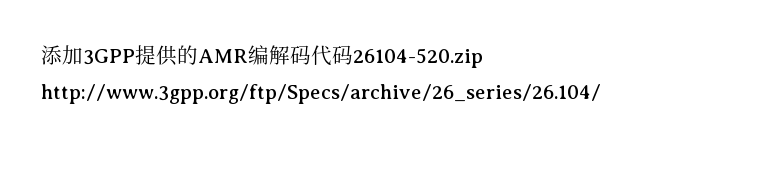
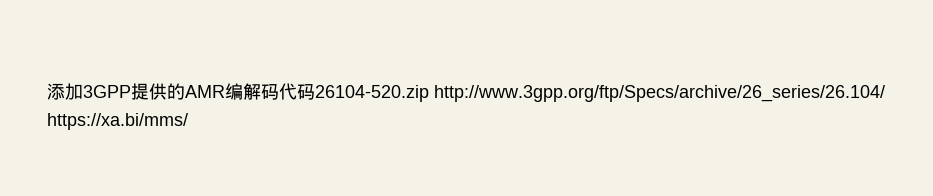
- 添加3GPP提供的AMR编解码代码26104-520.zip http://www.3gpp.org/ftp/Specs/archive/26_series/26.104/
+ 添加3GPP提供的AMR编解码代码26104-520.zip http://www.3gpp.org/ftp/Specs/archive/26_series/26.104/ https://xa.bi/mms/

